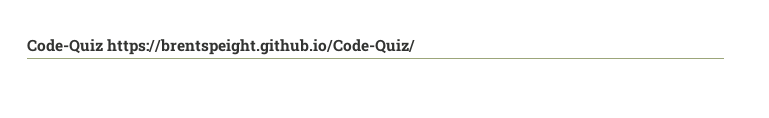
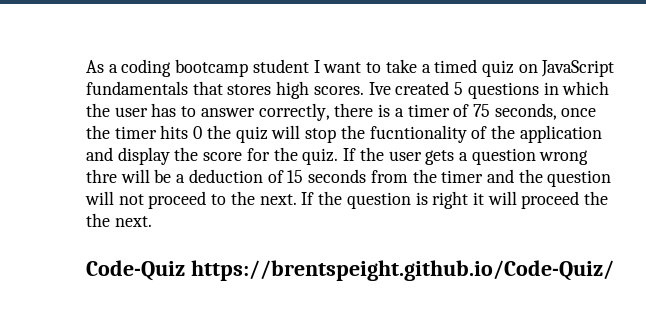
+ As a coding bootcamp student I want to take a timed quiz on JavaScript fundamentals that stores high scores. Ive created 5 questions in which the user has to answer correctly, there is a timer of 75 seconds, once the timer hits 0 the quiz will stop the fucntionality of the application and display the score for the quiz. If the user gets a question wrong thre will be a deduction of 15 seconds from the timer and the question will not proceed to the next. If the question is right it will proceed the the next.

